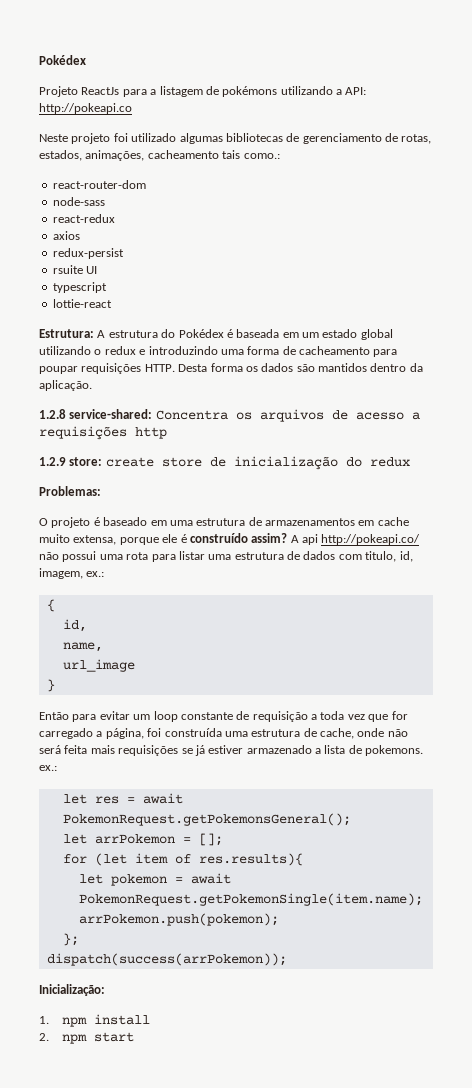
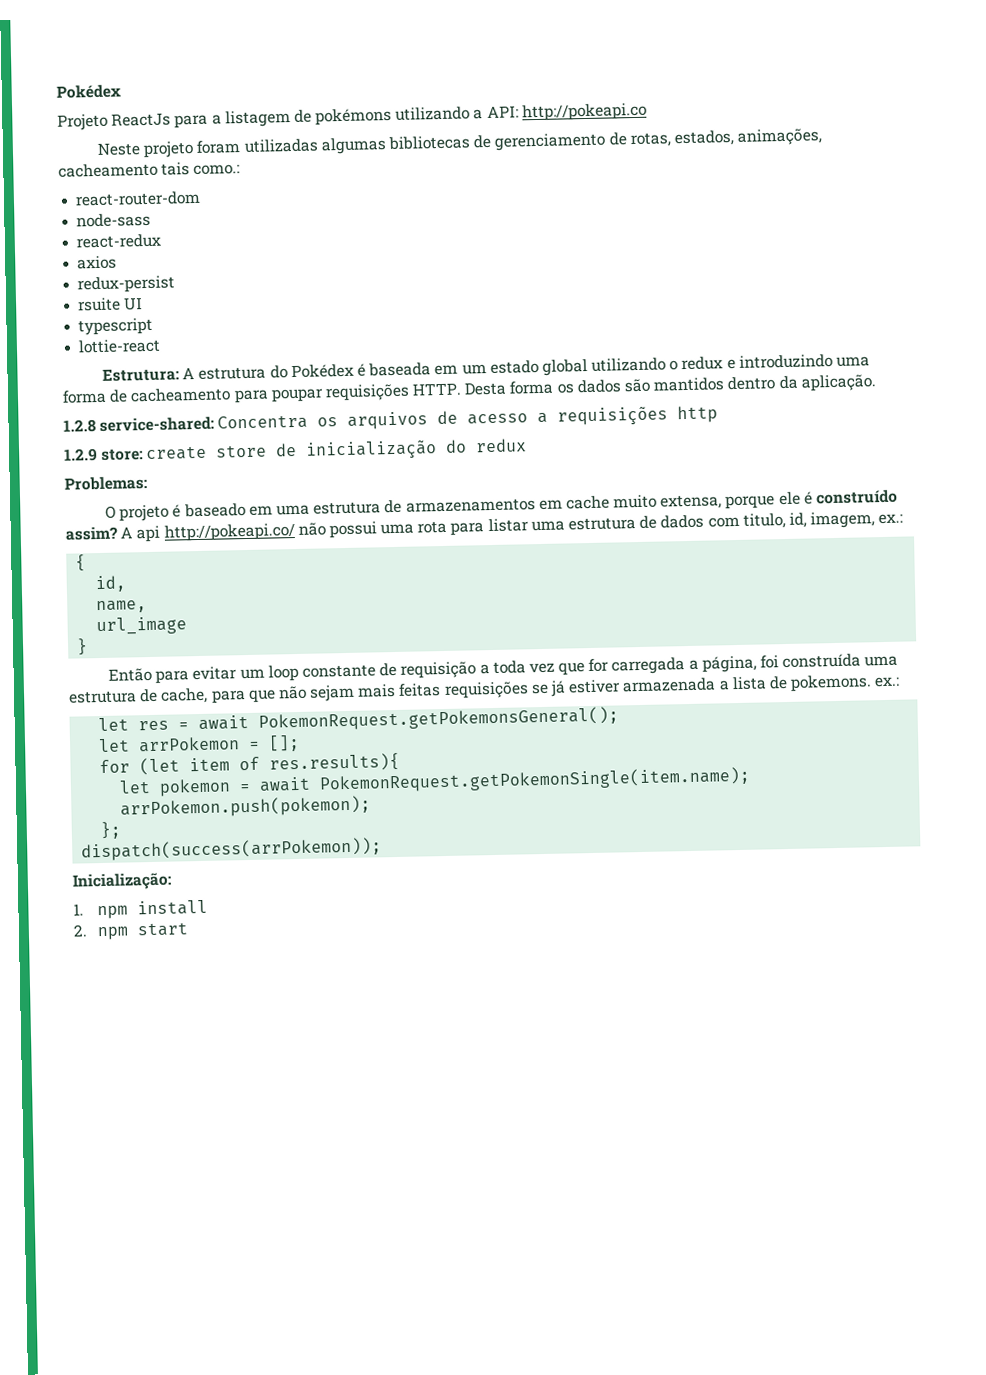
- Neste projeto foi utilizado algumas bibliotecas de gerenciamento de rotas, estados, animações, cacheamento tais como.:
+ Neste projeto foram utilizadas algumas bibliotecas de gerenciamento de rotas, estados, animações, cacheamento tais como.:
- Então para evitar um loop constante de requisição a toda vez que for carregado a página, foi construída uma estrutura de cache, onde não será feita mais requisições se já estiver armazenado a lista de pokemons. ex.:
+ Então para evitar um loop constante de requisição a toda vez que for carregada a página, foi construída uma estrutura de cache, para que não sejam mais feitas requisições se já estiver armazenada a lista de pokemons. ex.:

